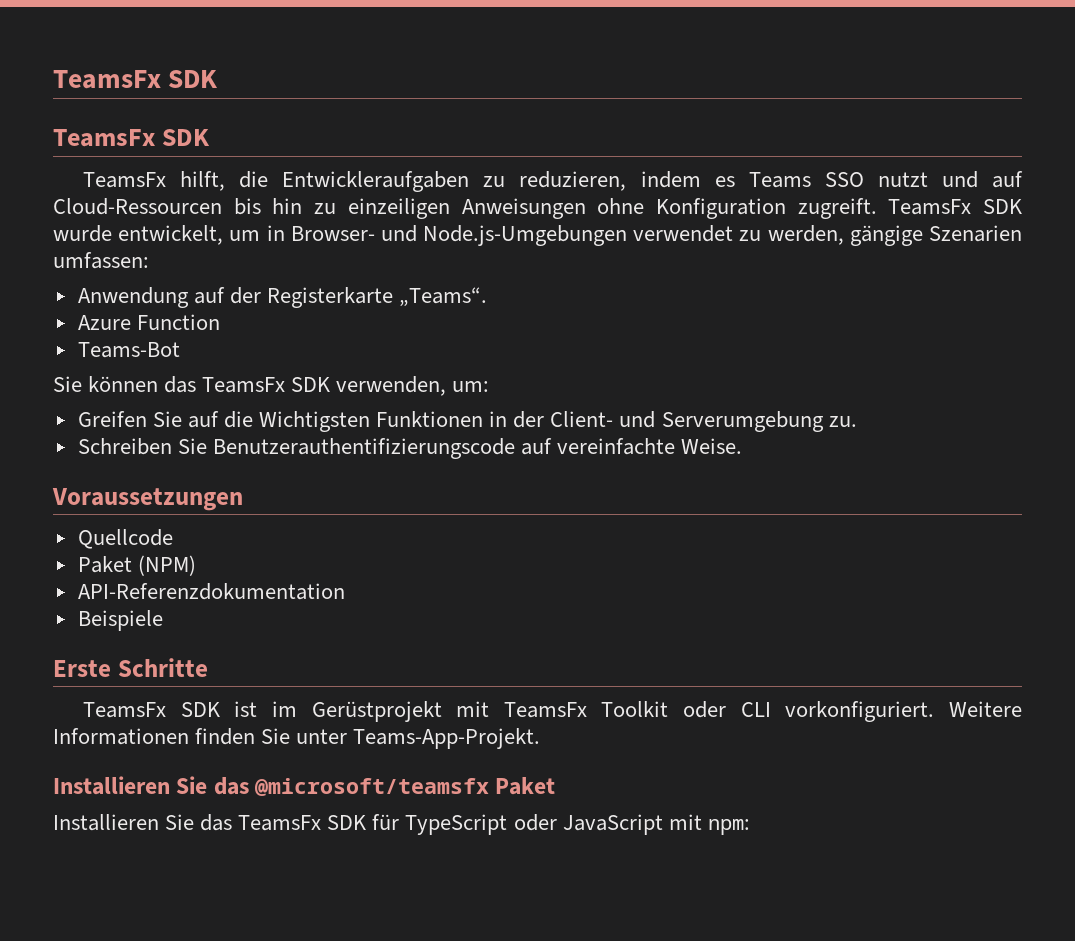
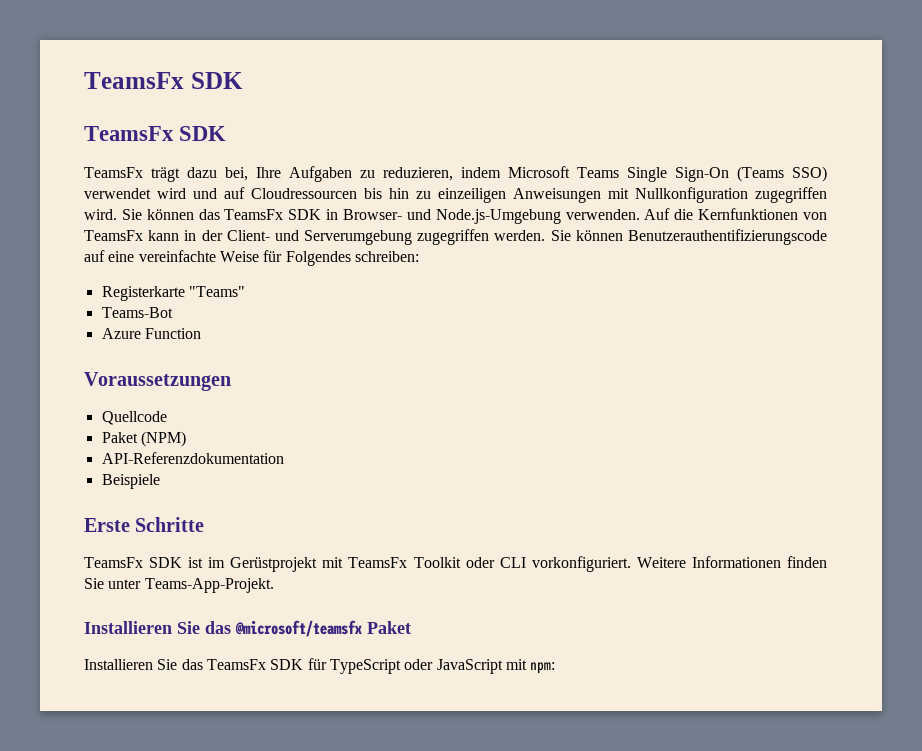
- TeamsFx hilft, die Entwickleraufgaben zu reduzieren, indem es Teams SSO nutzt und auf Cloud-Ressourcen bis hin zu einzeiligen Anweisungen ohne Konfiguration zugreift. TeamsFx SDK wurde entwickelt, um in Browser- und Node.js-Umgebungen verwendet zu werden, gängige Szenarien umfassen:
- Anwendung auf der Registerkarte „Teams“.
+ TeamsFx trägt dazu bei, Ihre Aufgaben zu reduzieren, indem Microsoft Teams Single Sign-On (Teams SSO) verwendet wird und auf Cloudressourcen bis hin zu einzeiligen Anweisungen mit Nullkonfiguration zugegriffen wird. Sie können das TeamsFx SDK in Browser- und Node.js-Umgebung verwenden. Auf die Kernfunktionen von TeamsFx kann in der Client- und Serverumgebung zugegriffen werden. Sie können Benutzerauthentifizierungscode auf eine vereinfachte Weise für Folgendes schreiben:
+ Registerkarte "Teams"
+ Teams-Bot
  Azure Function
- Teams-Bot
- Sie können das TeamsFx SDK verwenden, um:
- Greifen Sie auf die Wichtigsten Funktionen in der Client- und Serverumgebung zu.
- Schreiben Sie Benutzerauthentifizierungscode auf vereinfachte Weise.

